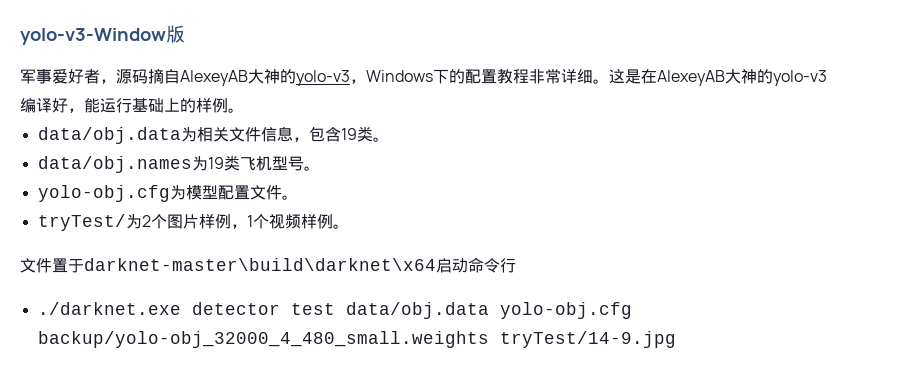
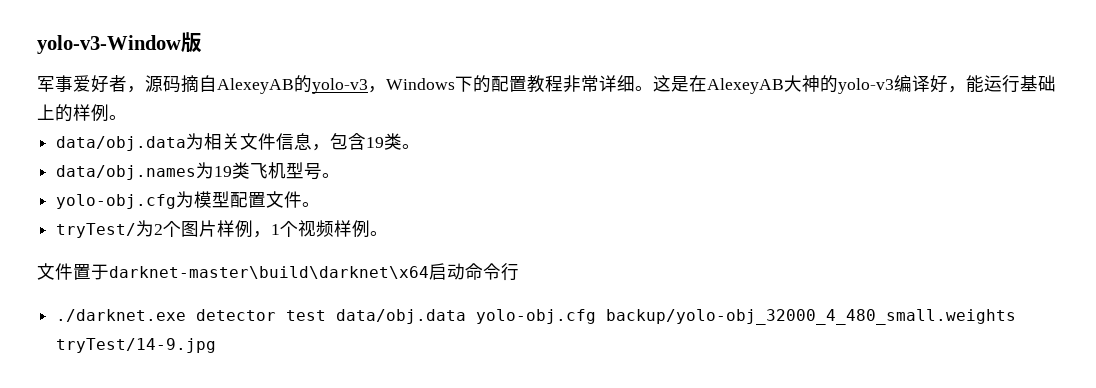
- 军事爱好者，源码摘自AlexeyAB大神的yolo-v3，Windows下的配置教程非常详细。
+ 军事爱好者，源码摘自AlexeyAB的yolo-v3，Windows下的配置教程非常详细。

